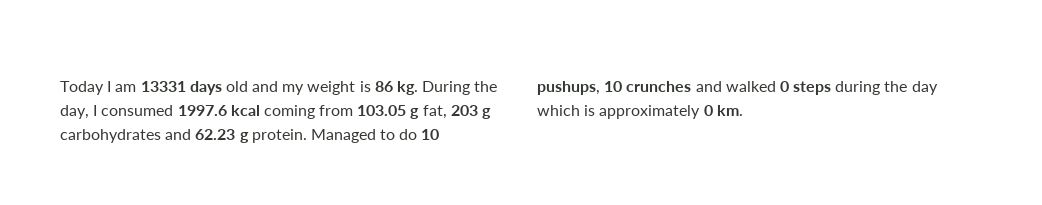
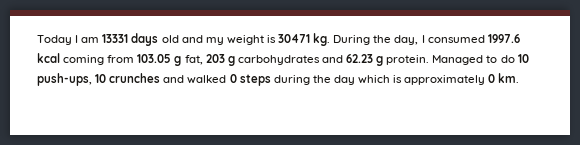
- Today I am 13331 days old and my weight is 86 kg.
+ Today I am 13331 days old and my weight is 30471 kg.
- Managed to do 10 pushups, 10 crunches and walked 0 steps during the day which is approximately 0 km.
+ Managed to do 10 push-ups, 10 crunches and walked 0 steps during the day which is approximately 0 km.

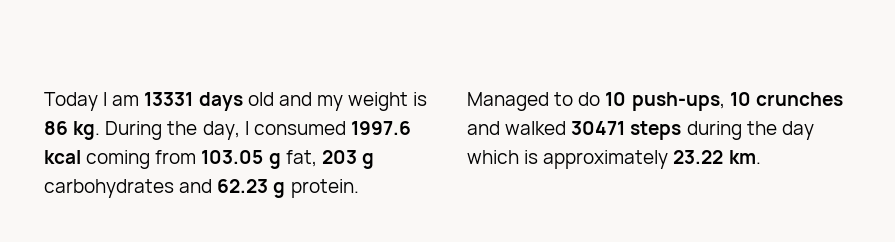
- Today I am 13331 days old and my weight is 30471 kg.
+ Today I am 13331 days old and my weight is 86 kg.
- Managed to do 10 push-ups, 10 crunches and walked 0 steps during the day which is approximately 0 km.
+ Managed to do 10 push-ups, 10 crunches and walked 30471 steps during the day which is approximately 23.22 km.

